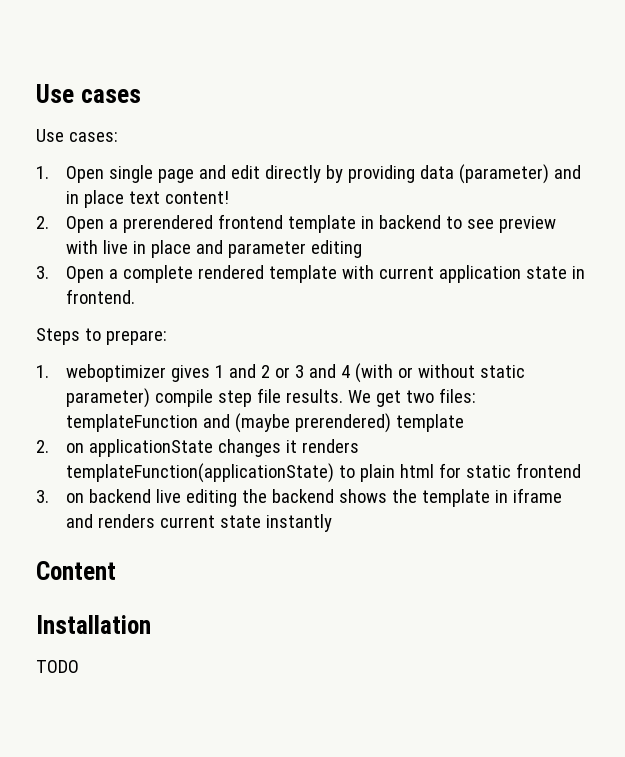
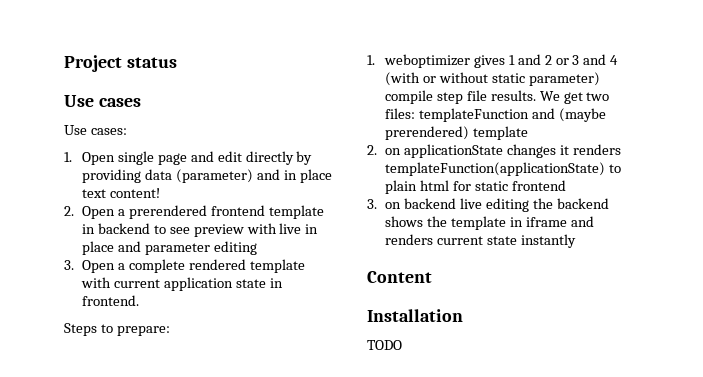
+ Project status

